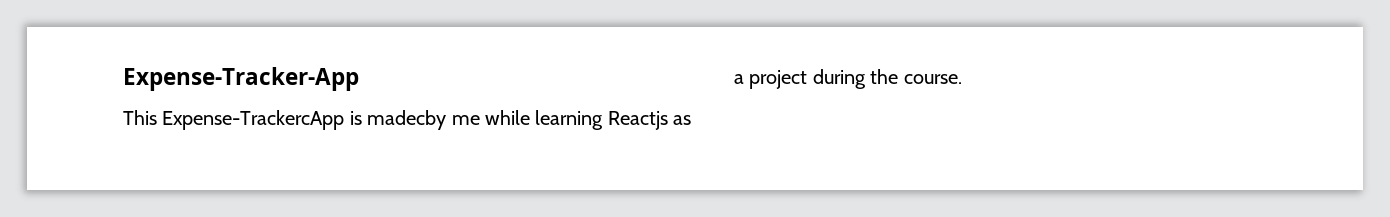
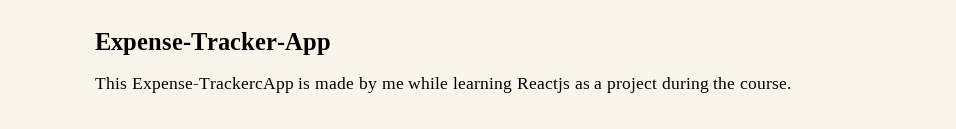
- This Expense-TrackercApp is madecby me while learning Reactjs as a project during the course.
+ This Expense-TrackercApp is made by me while learning Reactjs as a project during the course.

